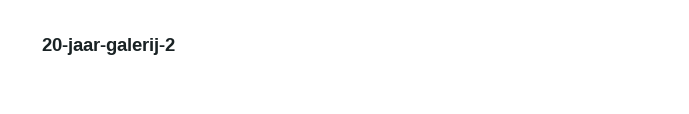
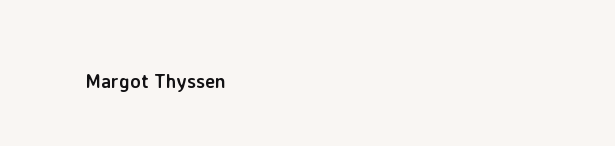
- 20-jaar-galerij-2
+ Margot Thyssen

